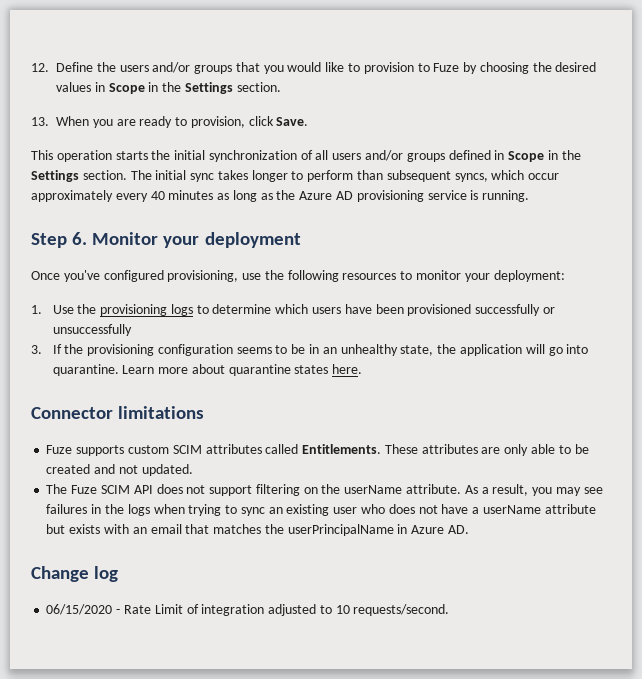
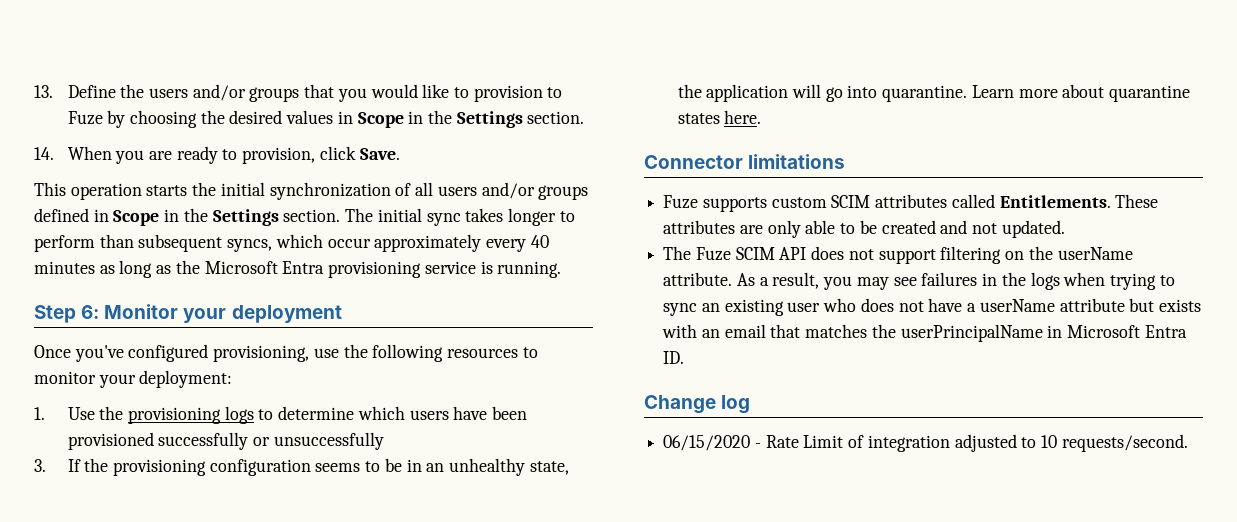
- 12. Define the users and/or groups that you would like to provision to Fuze by choosing the desired values in Scope in the Settings section.
+ 13. Define the users and/or groups that you would like to provision to Fuze by choosing the desired values in Scope in the Settings section.
- 13. When you are ready to provision, click Save.
+ 14. When you are ready to provision, click Save.
- The initial sync takes longer to perform than subsequent syncs, which occur approximately every 40 minutes as long as the Azure AD provisioning service is running.
+ The initial sync takes longer to perform than subsequent syncs, which occur approximately every 40 minutes as long as the Microsoft Entra provisioning service is running.
- Step 6. Monitor your deployment
+ Step 6: Monitor your deployment
- As a result, you may see failures in the logs when trying to sync an existing user who does not have a userName attribute but exists with an email that matches the userPrincipalName in Azure AD.
+ As a result, you may see failures in the logs when trying to sync an existing user who does not have a userName attribute but exists with an email that matches the userPrincipalName in Microsoft Entra ID.

